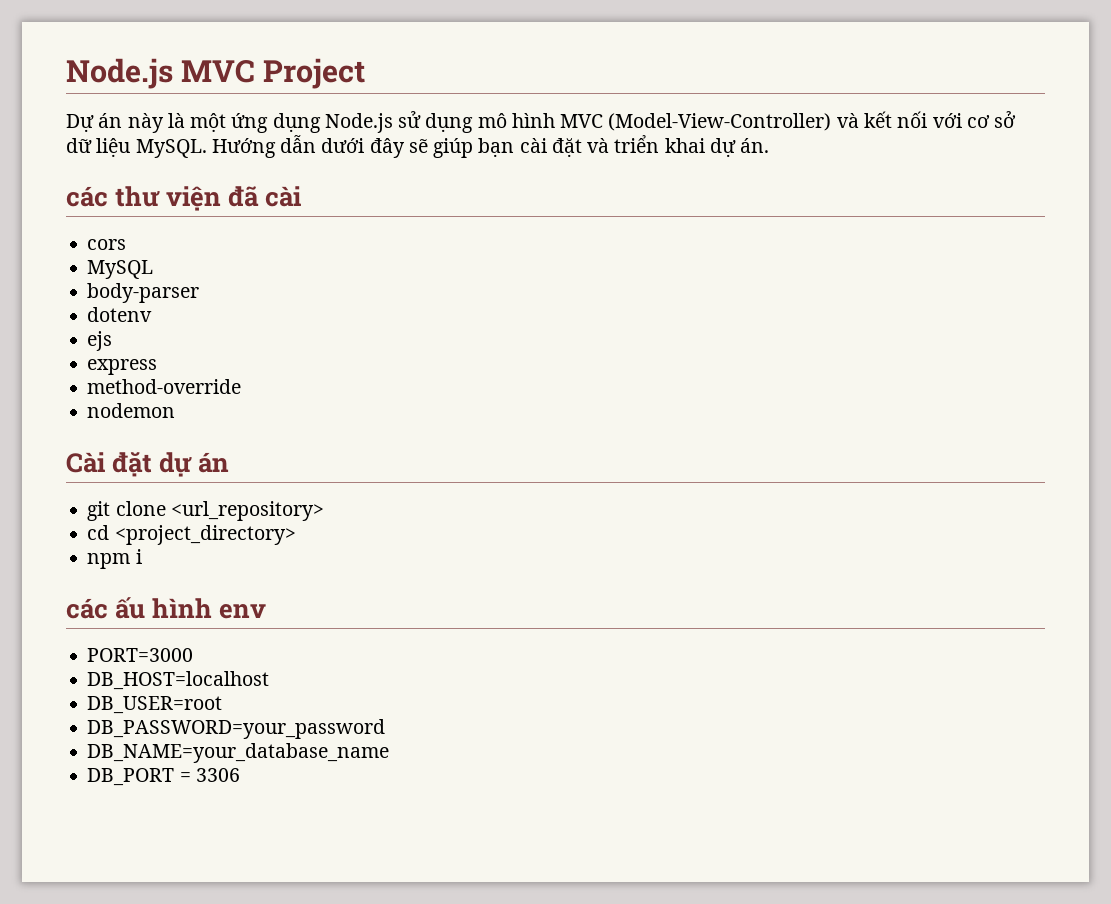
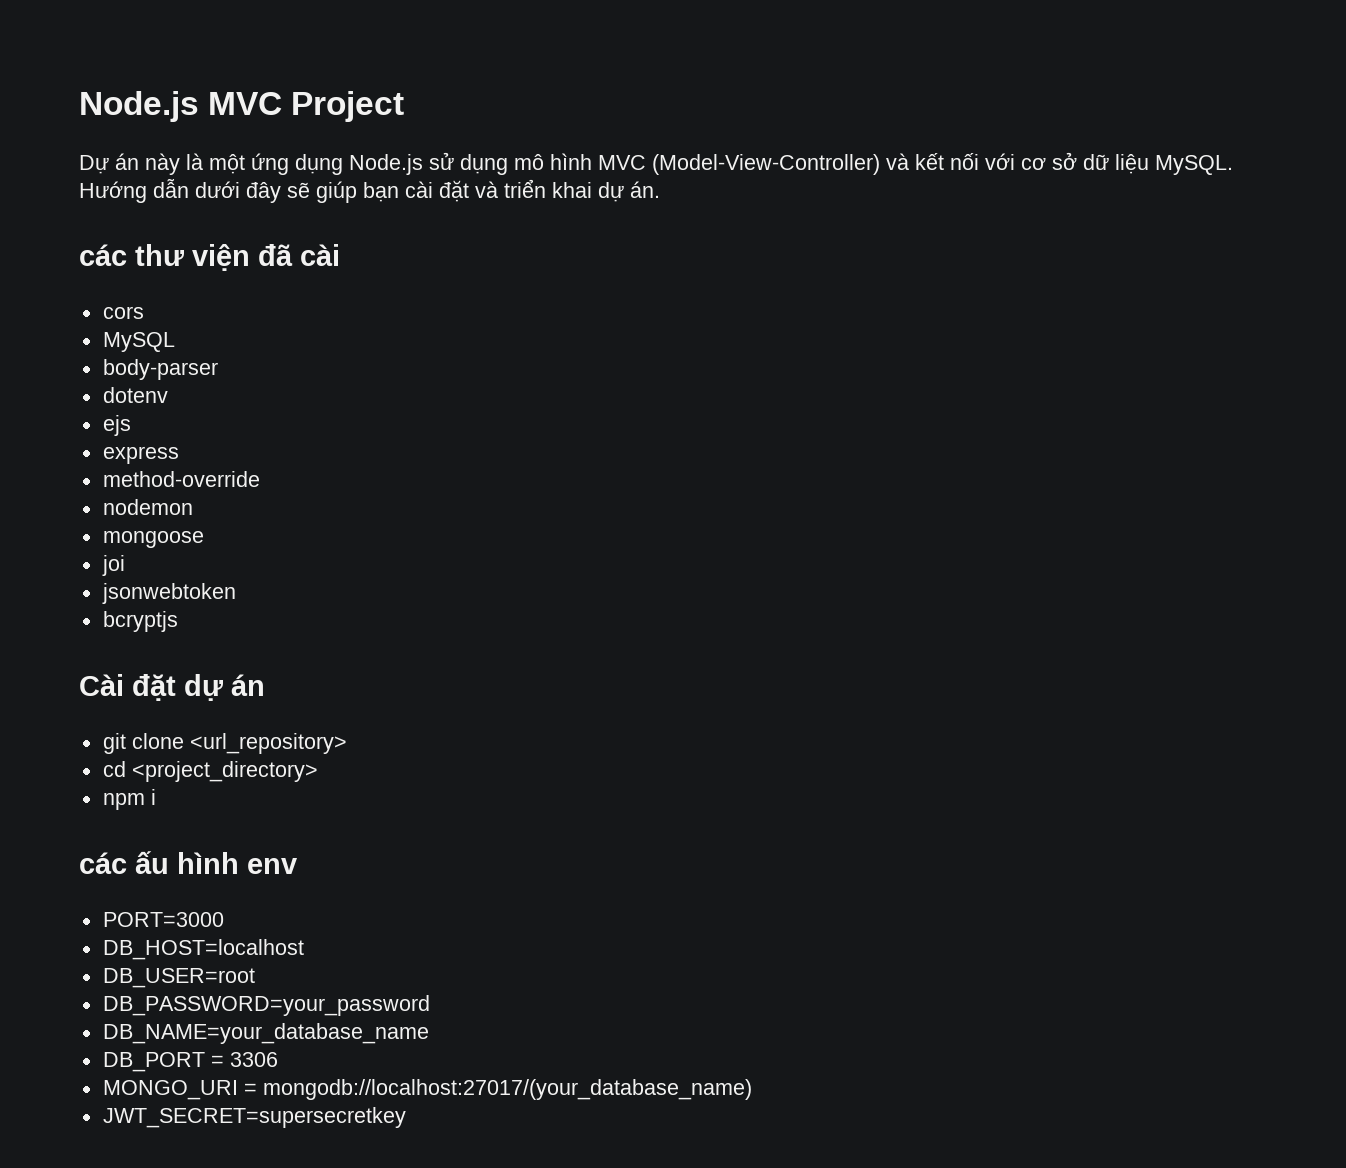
+ mongoose
+ joi
+ jsonwebtoken
+ bcryptjs
+ MONGO_URI = mongodb://localhost:27017/(your_database_name)
+ JWT_SECRET=supersecretkey

